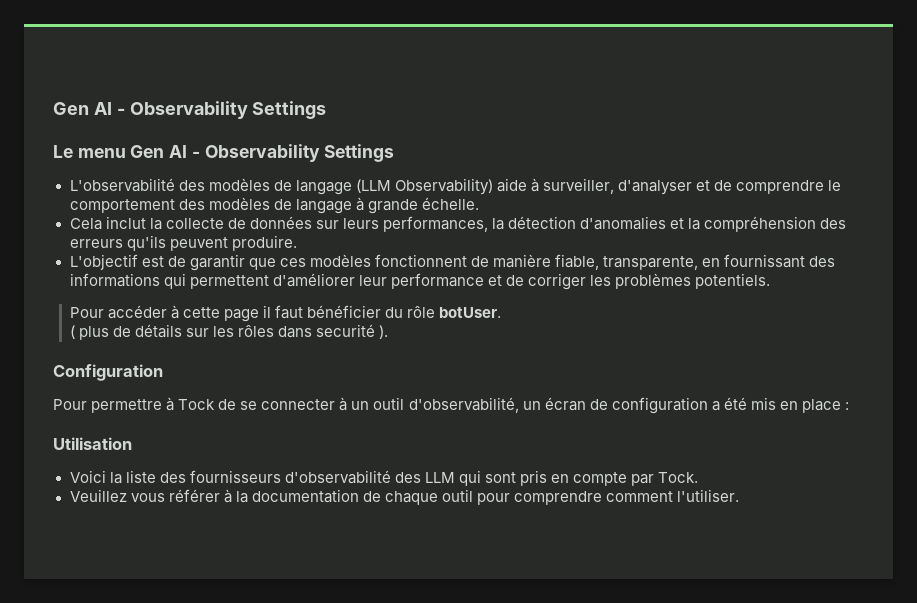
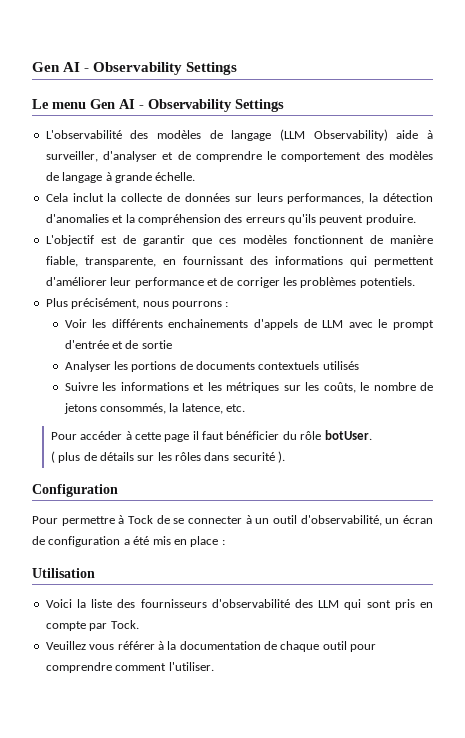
+ Plus précisément, nous pourrons :
+ Voir les différents enchainements d'appels de LLM avec le prompt d'entrée et de sortie
+ Analyser les portions de documents contextuels utilisés
+ Suivre les informations et les métriques sur les coûts, le nombre de jetons consommés, la latence, etc.

